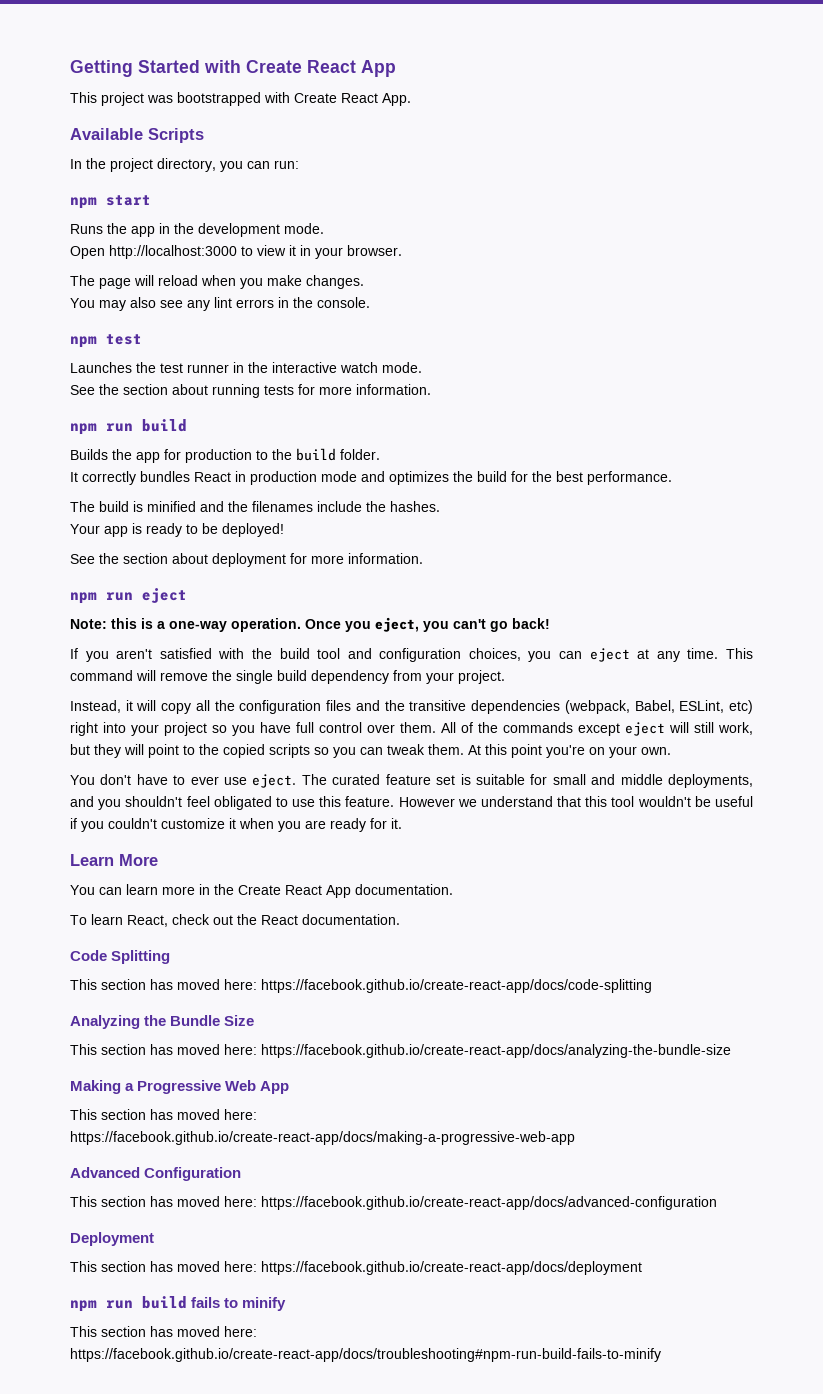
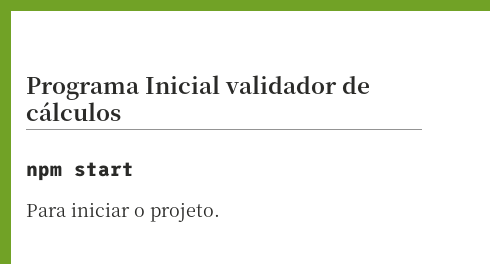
- Getting Started with Create React App
- This project was bootstrapped with Create React App.
- Available Scripts
- In the project directory, you can run:
+ Programa Inicial validador de cálculos
  npm start
- Runs the app in the development mode.
- Open http://localhost:3000 to view it in your browser.
- The page will reload when you make changes.
- You may also see any lint errors in the console.
- npm test
- Launches the test runner in the interactive watch mode.
- See the section about running tests for more information.
- npm run build
- Builds the app for production to the build folder.
- It correctly bundles React in production mode and optimizes the build for the best performance.
- The build is minified and the filenames include the hashes.
- Your app is ready to be deployed!
- See the section about deployment for more information.
- npm run eject
- Note: this is a one-way operation. Once you eject, you can't go back!
- If you aren't satisfied with the build tool and configuration choices, you can eject at any time. This command will remove the single build dependency from your project.
- Instead, it will copy all the configuration files and the transitive dependencies (webpack, Babel, ESLint, etc) right into your project so you have full control over them. All of the commands except eject will still work, but they will point to the copied scripts so you can tweak them. At this point you're on your own.
- You don't have to ever use eject. The curated feature set is suitable for small and middle deployments, and you shouldn't feel obligated to use this feature. However we understand that this tool wouldn't be useful if you couldn't customize it when you are ready for it.
- Learn More
- You can learn more in the Create React App documentation.
- To learn React, check out the React documentation.
- Code Splitting
- This section has moved here: https://facebook.github.io/create-react-app/docs/code-splitting
- Analyzing the Bundle Size
- This section has moved here: https://facebook.github.io/create-react-app/docs/analyzing-the-bundle-size
- Making a Progressive Web App
- This section has moved here: https://facebook.github.io/create-react-app/docs/making-a-progressive-web-app
- Advanced Configuration
- This section has moved here: https://facebook.github.io/create-react-app/docs/advanced-configuration
- Deployment
- This section has moved here: https://facebook.github.io/create-react-app/docs/deployment
- npm run build fails to minify
- This section has moved here: https://facebook.github.io/create-react-app/docs/troubleshooting#npm-run-build-fails-to-minify
+ Para iniciar o projeto.

